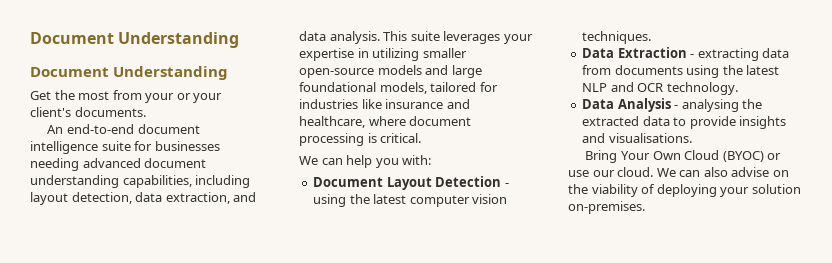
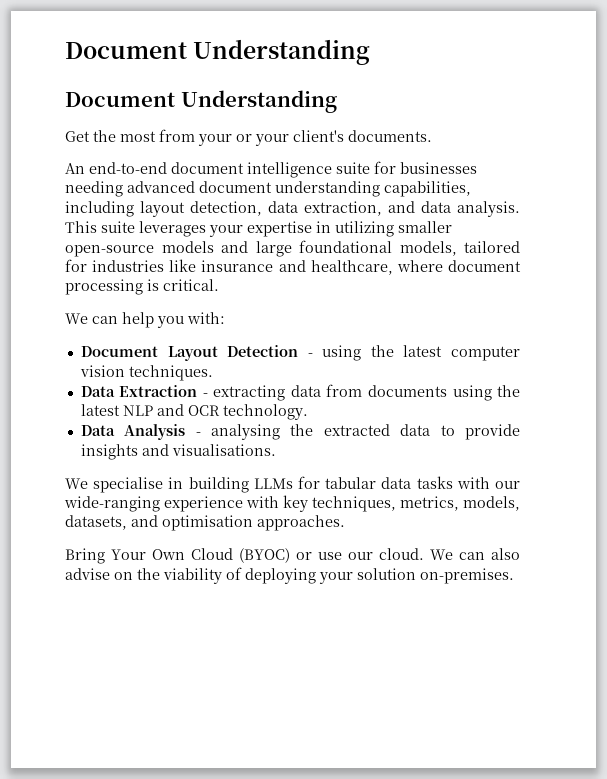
+ We specialise in building LLMs for tabular data tasks with our wide-ranging experience with key techniques, metrics, models, datasets, and optimisation approaches.

